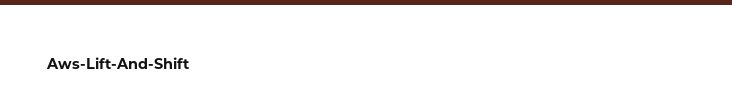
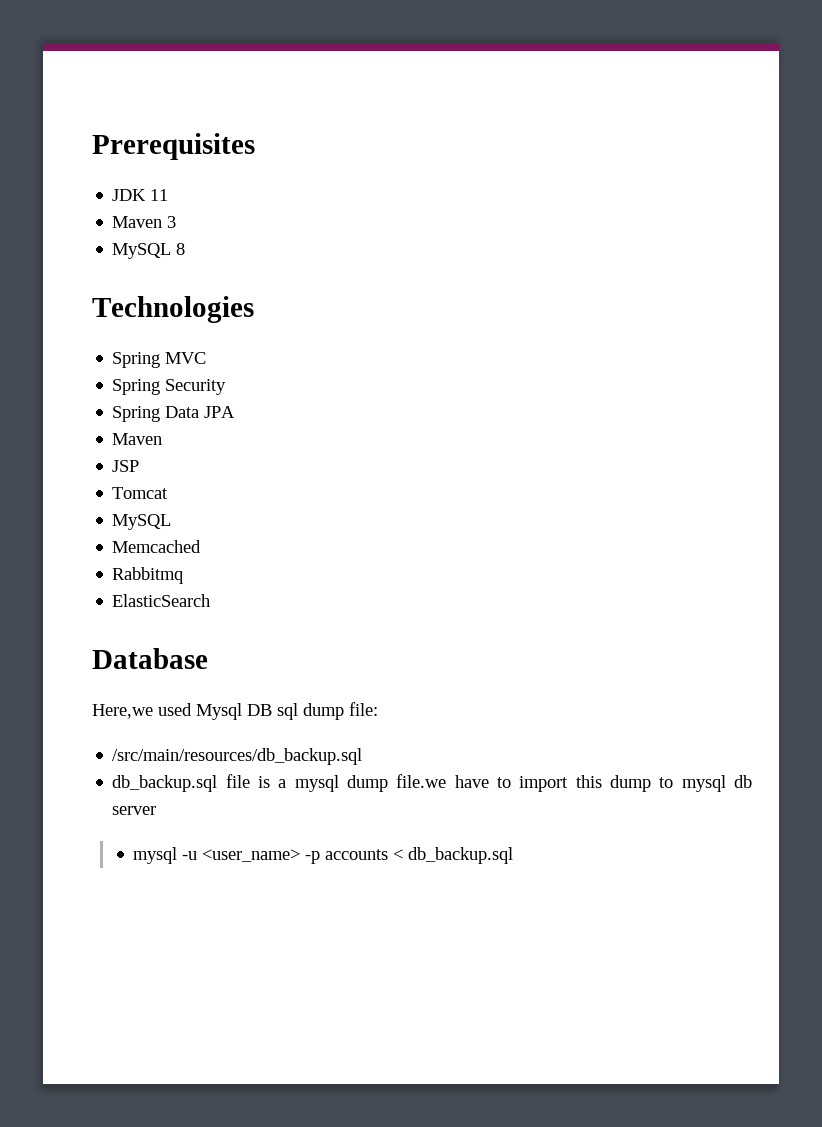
- Aws-Lift-And-Shift
+ Prerequisites
+ JDK 11
+ Maven 3
+ MySQL 8
+ Technologies
+ Spring MVC
+ Spring Security
+ Spring Data JPA
+ Maven
+ JSP
+ Tomcat
+ MySQL
+ Memcached
+ Rabbitmq
+ ElasticSearch
+ Database
+ Here,we used Mysql DB sql dump file:
+ /src/main/resources/db_backup.sql
+ db_backup.sql file is a mysql dump file.we have to import this dump to mysql db server
+ mysql -u <user_name> -p accounts < db_backup.sql

